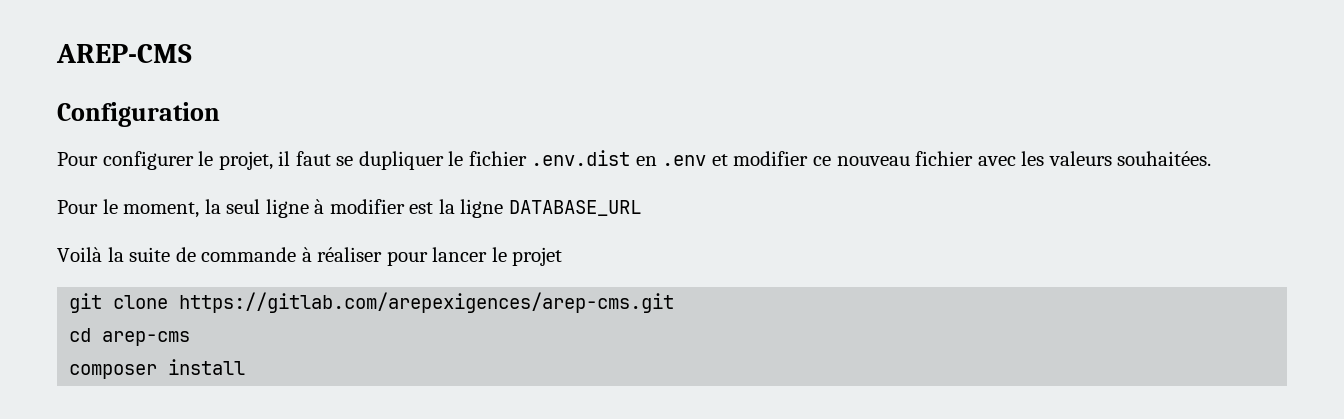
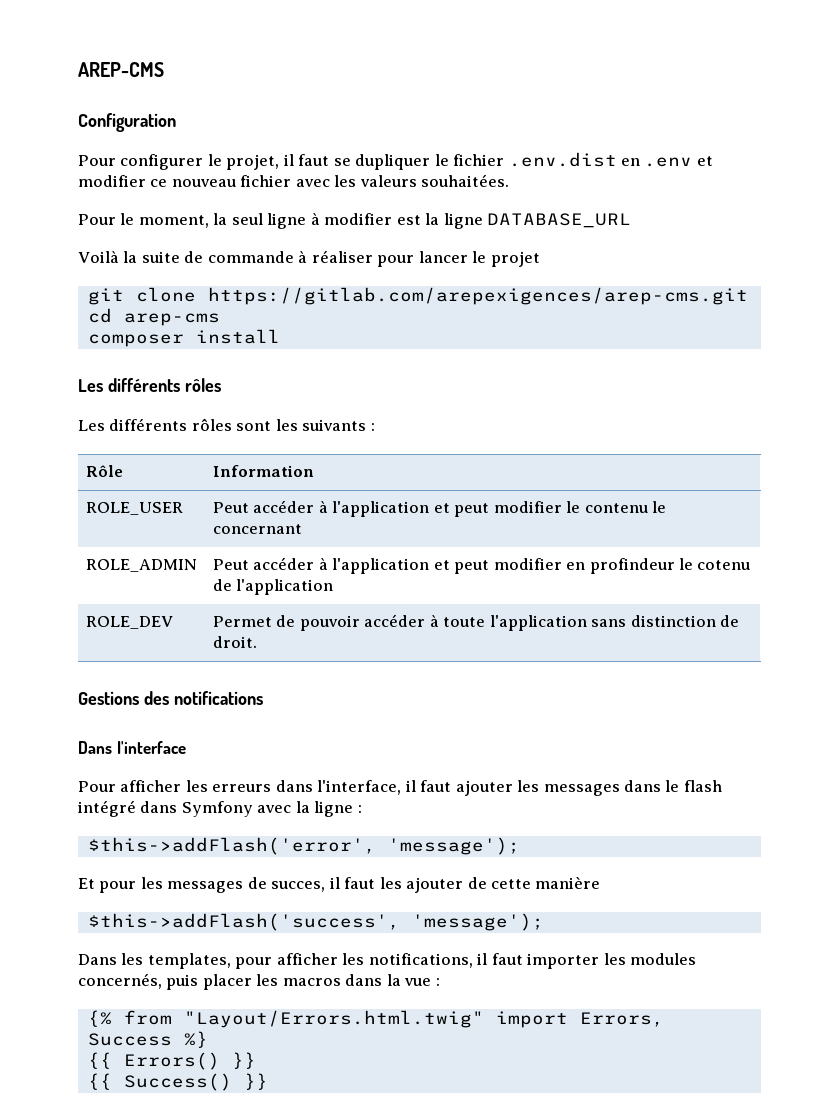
  composer install
+ Les différents rôles
+ Les différents rôles sont les suivants :
+ Rôle | Information
+ ROLE_USER | Peut accéder à l'application et peut modifier le contenu le concernant
+ ROLE_ADMIN | Peut accéder à l'application et peut modifier en profindeur le cotenu de l'application
+ ROLE_DEV | Permet de pouvoir accéder à toute l'application sans distinction de droit.
+ Gestions des notifications
+ Dans l'interface
+ Pour afficher les erreurs dans l'interface, il faut ajouter les messages dans le flash intégré dans Symfony avec la ligne :
+ $this->addFlash('error', 'message');
+ Et pour les messages de succes, il faut les ajouter de cette manière
+ $this->addFlash('success', 'message');
+ Dans les templates, pour afficher les notifications, il faut importer les modules concernés, puis placer les macros dans la vue :
+ {% from "Layout/Errors.html.twig" import Errors, Success %}
+ {{ Errors() }}
+ {{ Success() }}

